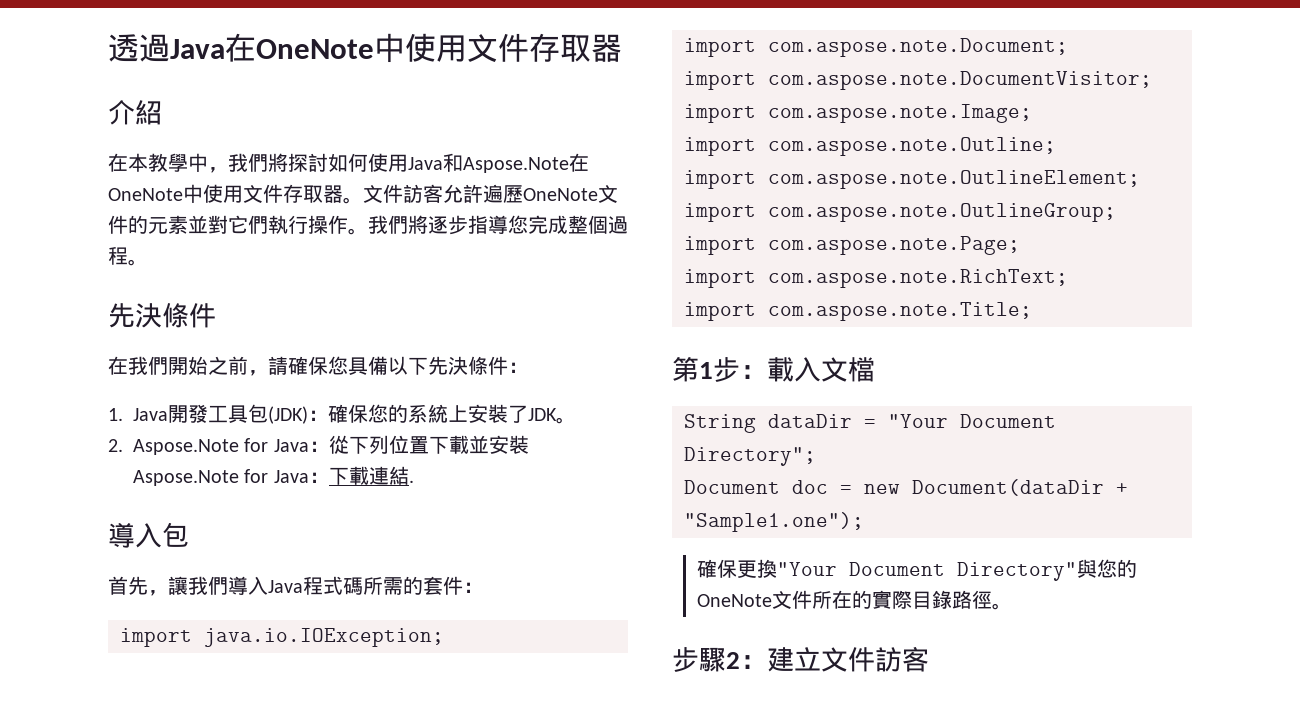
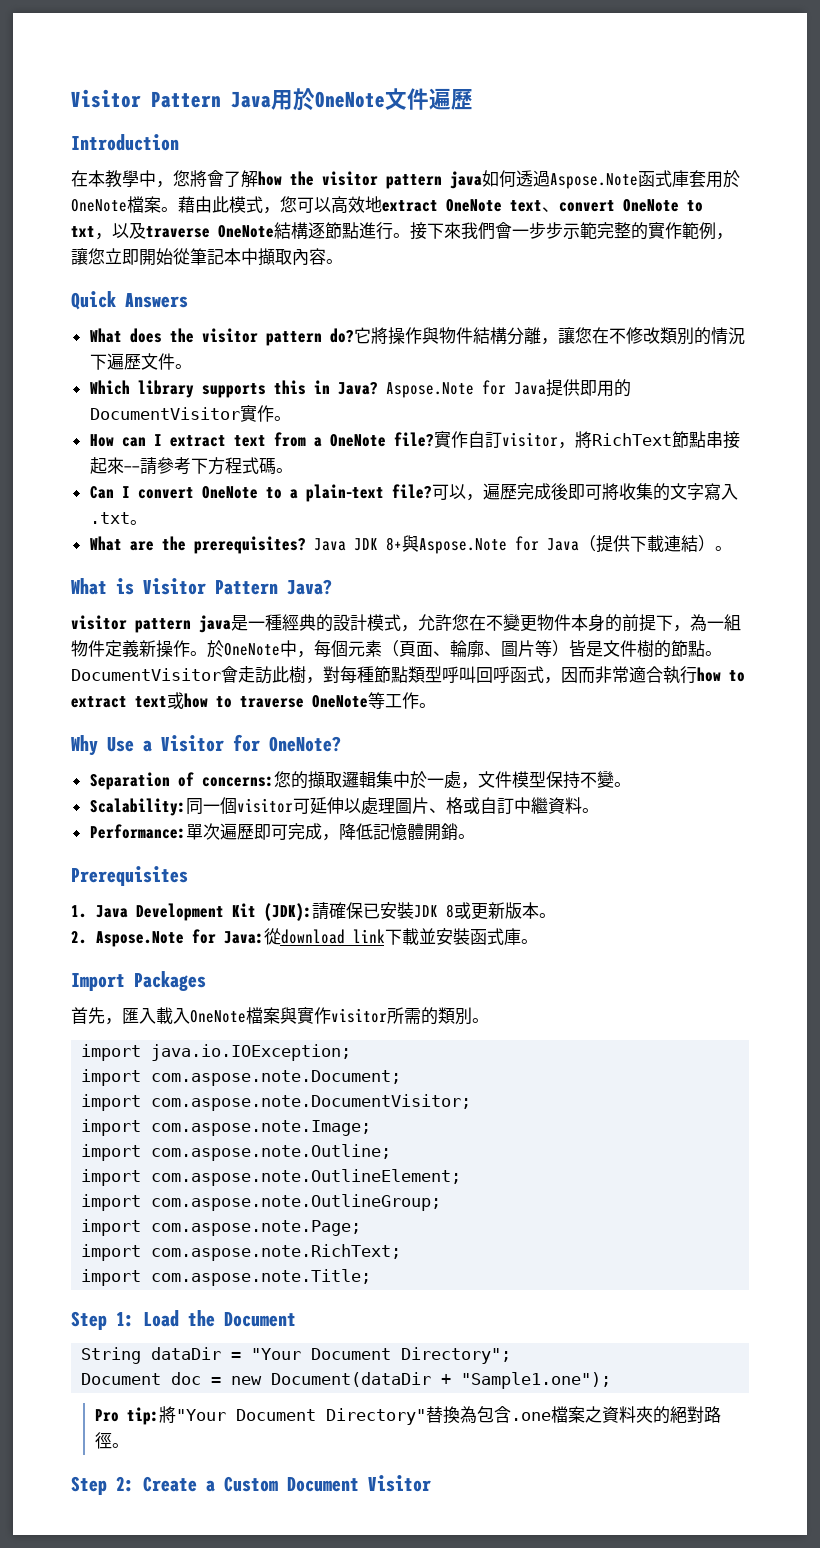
- 透過Java在OneNote中使用文件存取器
- 介紹
- 在本教學中，我們將探討如何使用Java和Aspose.Note在OneNote中使用文件存取器。文件訪客允許遍歷OneNote文件的元素並對它們執行操作。我們將逐步指導您完成整個過程。
- 先決條件
- 在我們開始之前，請確保您具備以下先決條件：
- 1. Java開發工具包(JDK)：確保您的系統上安裝了JDK。
- 2. Aspose.Note for Java：從下列位置下載並安裝Aspose.Note for Java：下載連結.
- 導入包
- 首先，讓我們導入Java程式碼所需的套件：
+ Visitor Pattern Java用於OneNote文件遍歷
+ Introduction
+ 在本教學中，您將會了解how the visitor pattern java如何透過Aspose.Note函式庫套用於OneNote檔案。藉由此模式，您可以高效地extract OneNote text、convert OneNote to txt，以及traverse OneNote結構逐節點進行。接下來我們會一步步示範完整的實作範例，讓您立即開始從筆記本中擷取內容。
+ Quick Answers
+ What does the visitor pattern do?它將操作與物件結構分離，讓您在不修改類別的情況下遍歷文件。
+ Which library supports this in Java? Aspose.Note for Java提供即用的DocumentVisitor實作。
+ How can I extract text from a OneNote file?實作自訂visitor，將RichText節點串接起來——請參考下方程式碼。
+ Can I convert OneNote to a plain‑text file?可以，遍歷完成後即可將收集的文字寫入.txt。
+ What are the prerequisites? Java JDK 8+與Aspose.Note for Java（提供下載連結）。
+ What is Visitor Pattern Java?
+ visitor pattern java是一種經典的設計模式，允許您在不變更物件本身的前提下，為一組物件定義新操作。於OneNote中，每個元素（頁面、輪廓、圖片等）皆是文件樹的節點。DocumentVisitor會走訪此樹，對每種節點類型呼叫回呼函式，因而非常適合執行how to extract text或how to traverse OneNote等工作。
+ Why Use a Visitor for OneNote?
+ Separation of concerns:您的擷取邏輯集中於一處，文件模型保持不變。
+ Scalability:同一個visitor可延伸以處理圖片、格或自訂中繼資料。
+ Performance:單次遍歷即可完成，降低記憶體開銷。
+ Prerequisites
+ 1. Java Development Kit (JDK):請確保已安裝JDK 8或更新版本。
+ 2. Aspose.Note for Java:從download link下載並安裝函式庫。
+ Import Packages
+ 首先，匯入載入OneNote檔案與實作visitor所需的類別。
- 第1步：載入文檔
+ Step 1: Load the Document
- 確保更換"Your Document Directory"與您的OneNote文件所在的實際目錄路徑。
- 步驟2：建立文件訪客
+ Pro tip:將"Your Document Directory"替換為包含.one檔案之資料夾的絕對路徑。
+ Step 2: Create a Custom Document Visitor

